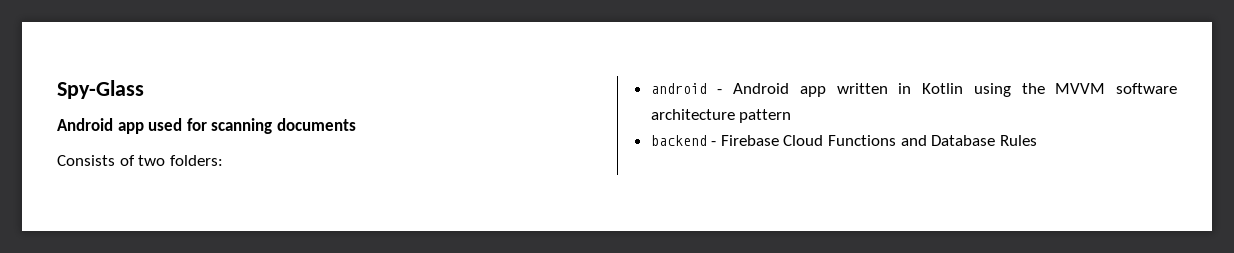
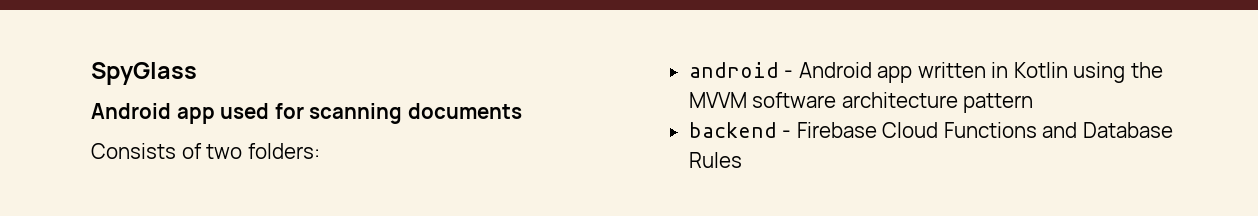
- Spy-Glass
+ SpyGlass

